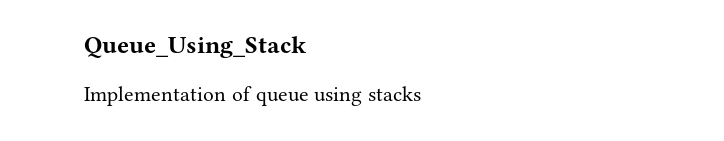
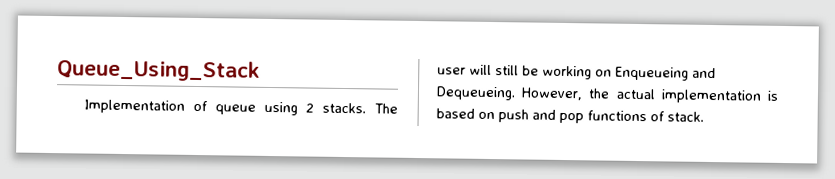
- Implementation of queue using stacks
+ Implementation of queue using 2 stacks. The user will still be working on Enqueueing and Dequeueing. However, the actual implementation is based on push and pop functions of stack.

